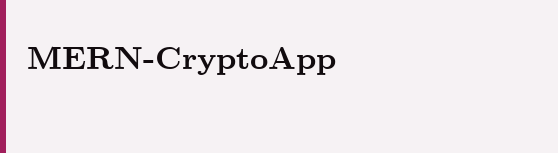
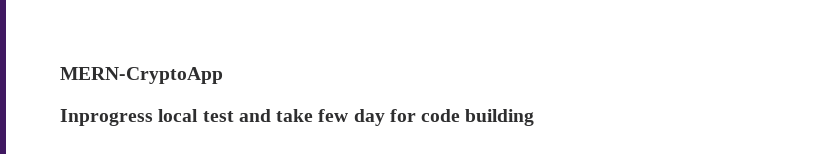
+ Inprogress local test and take few day for code building

